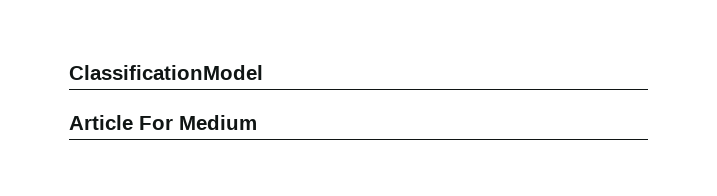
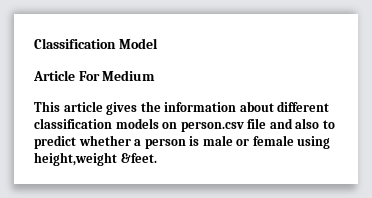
- ClassificationModel
+ Classification Model
+ This article gives the information about different classification models on person.csv file and also to predict whether a person is male or female using height,weight &feet.

